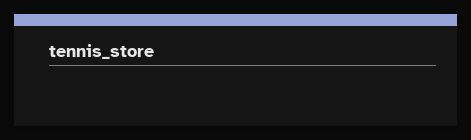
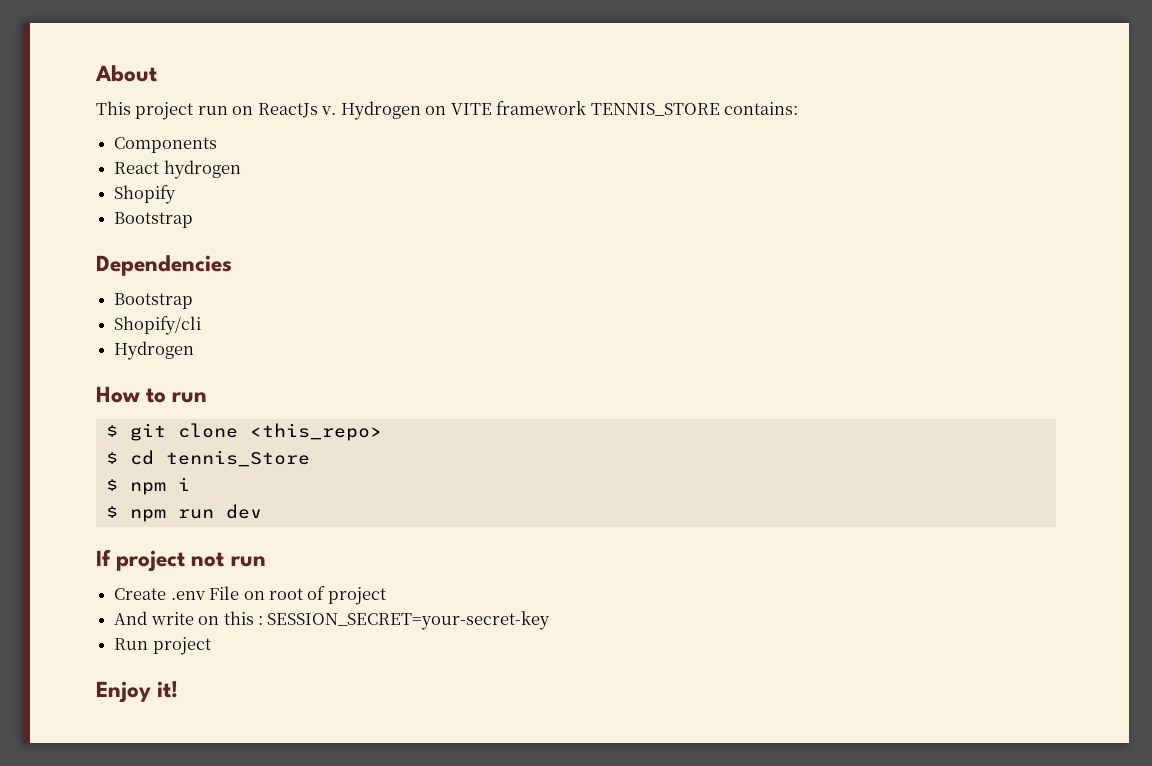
- tennis_store
+ About
+ This project run on ReactJs v. Hydrogen on VITE framework TENNIS_STORE contains:
+ Components
+ React hydrogen
+ Shopify
+ Bootstrap
+ Dependencies
+ Bootstrap
+ Shopify/cli
+ Hydrogen
+ How to run
+ $ git clone <this_repo>
+ $ cd tennis_Store
+ $ npm i
+ $ npm run dev
+ If project not run
+ Create .env File on root of project
+ And write on this : SESSION_SECRET=your-secret-key
+ Run project
+ Enjoy it!

